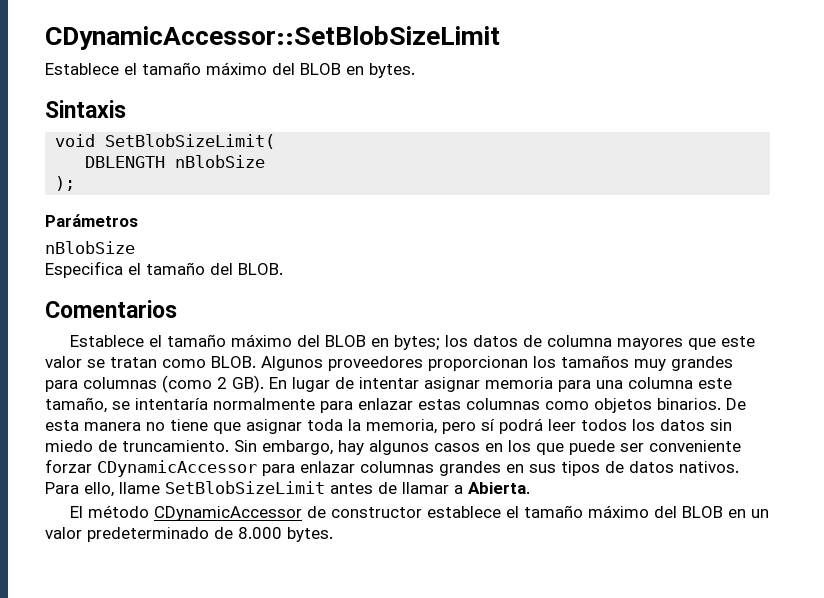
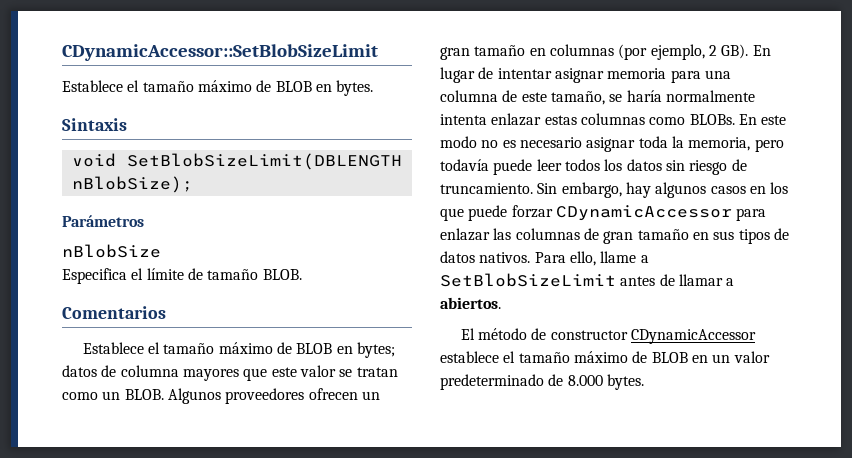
- Establece el tamaño máximo del BLOB en bytes.
+ Establece el tamaño máximo de BLOB en bytes.
- void SetBlobSizeLimit(
- DBLENGTH nBlobSize
- );
+ void SetBlobSizeLimit(DBLENGTH nBlobSize);
- Especifica el tamaño del BLOB.
+ Especifica el límite de tamaño BLOB.
- Establece el tamaño máximo del BLOB en bytes; los datos de columna mayores que este valor se tratan como BLOB.
+ Establece el tamaño máximo de BLOB en bytes; datos de columna mayores que este valor se tratan como un BLOB.
- Algunos proveedores proporcionan los tamaños muy grandes para columnas (como 2 GB). En lugar de intentar asignar memoria para una columna este tamaño, se intentaría normalmente para enlazar estas columnas como objetos binarios. De esta manera no tiene que asignar toda la memoria, pero sí podrá leer todos los datos sin miedo de truncamiento.
+ Algunos proveedores ofrecen un gran tamaño en columnas (por ejemplo, 2 GB). En lugar de intentar asignar memoria para una columna de este tamaño, se haría normalmente intenta enlazar estas columnas como BLOBs. En este modo no es necesario asignar toda la memoria, pero todavía puede leer todos los datos sin riesgo de truncamiento.
- Sin embargo, hay algunos casos en los que puede ser conveniente forzar CDynamicAccessor para enlazar columnas grandes en sus tipos de datos nativos.
+ Sin embargo, hay algunos casos en los que puede forzar CDynamicAccessor para enlazar las columnas de gran tamaño en sus tipos de datos nativos.
- Para ello, llame SetBlobSizeLimit antes de llamar a Abierta.
+ Para ello, llame a SetBlobSizeLimit antes de llamar a abiertos.
- El método CDynamicAccessor de constructor establece el tamaño máximo del BLOB en un valor predeterminado de 8.000 bytes.
+ El método de constructor CDynamicAccessor establece el tamaño máximo de BLOB en un valor predeterminado de 8.000 bytes.

